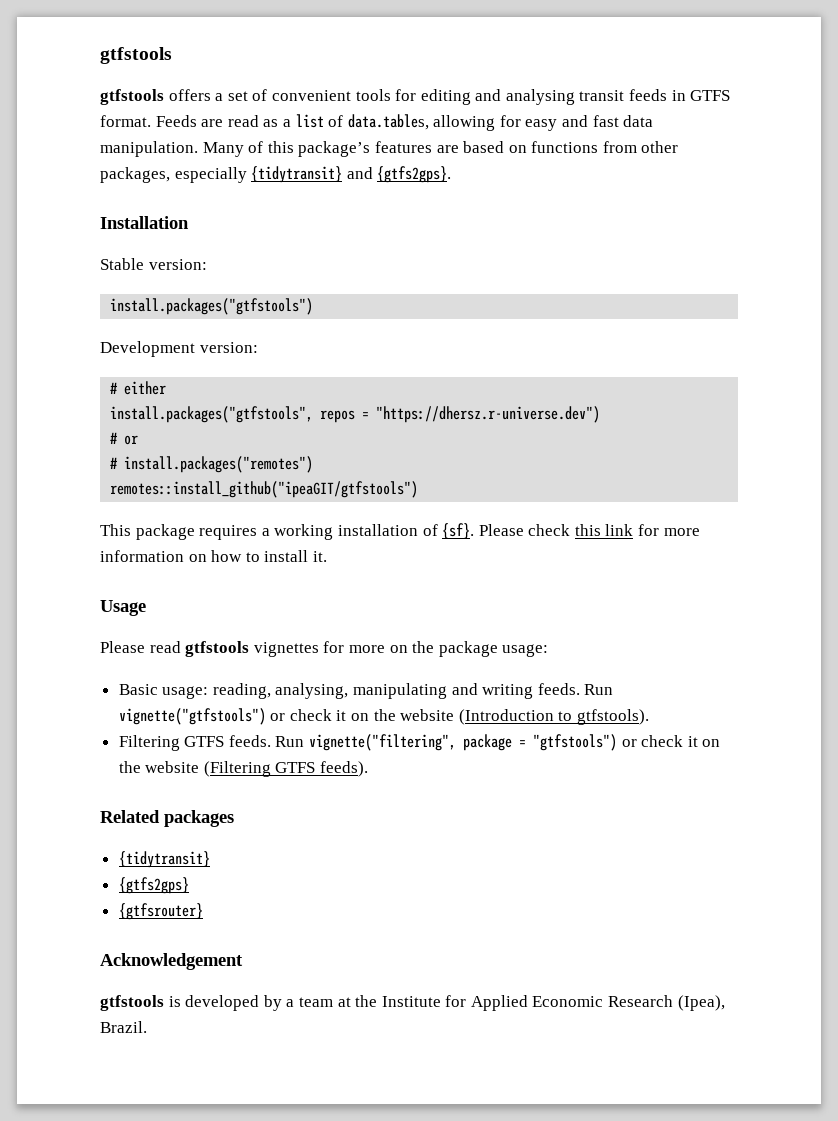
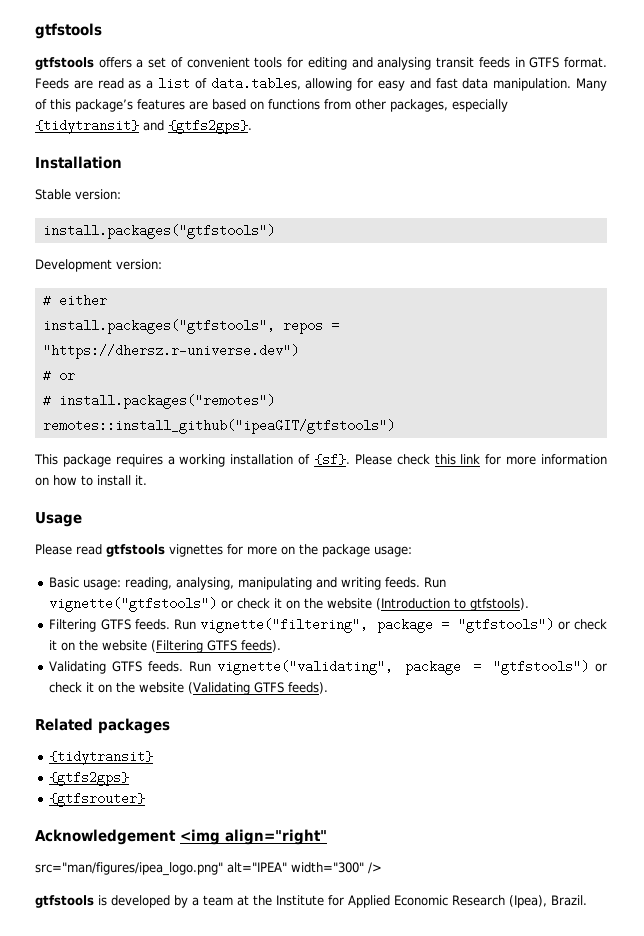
+ Validating GTFS feeds. Run vignette("validating", package = "gtfstools") or check it on the website (Validating GTFS feeds).
- Acknowledgement
+ Acknowledgement <img align="right"
+ src="man/figures/ipea_logo.png" alt="IPEA" width="300" />

